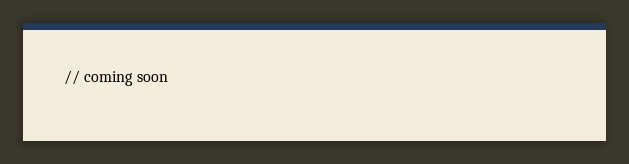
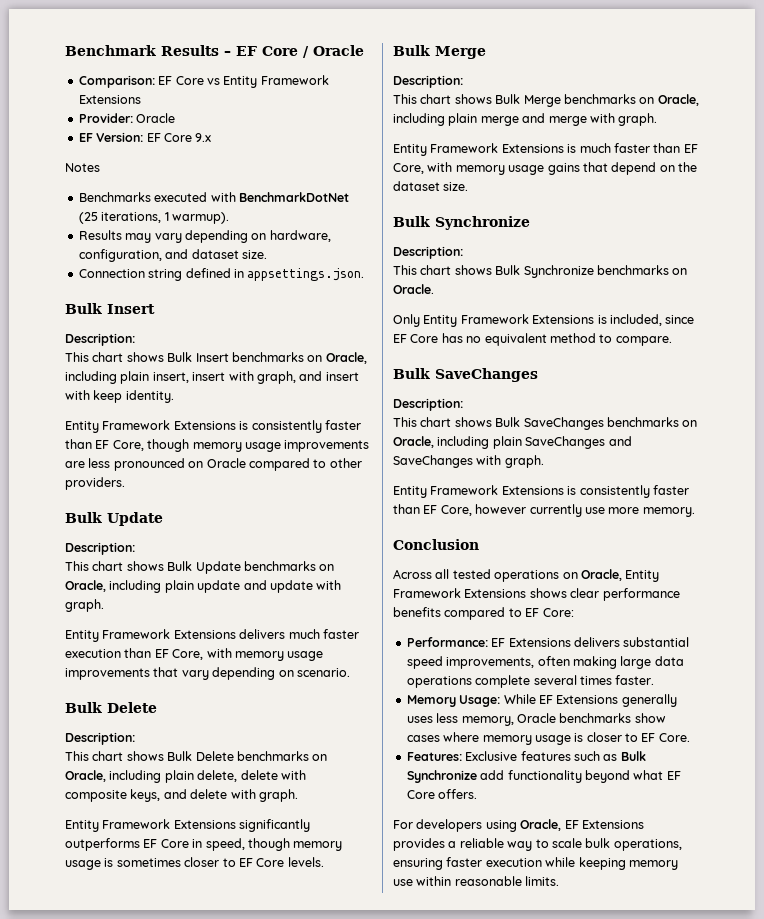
- // coming soon
+ Benchmark Results – EF Core / Oracle
+ Comparison: EF Core vs Entity Framework Extensions
+ Provider: Oracle
+ EF Version: EF Core 9.x
+ Notes
+ Benchmarks executed with BenchmarkDotNet (25 iterations, 1 warmup).
+ Results may vary depending on hardware, configuration, and dataset size.
+ Connection string defined in appsettings.json.
+ Bulk Insert
+ Description:
+ This chart shows Bulk Insert benchmarks on Oracle, including plain insert, insert with graph, and insert with keep identity.
+ Entity Framework Extensions is consistently faster than EF Core, though memory usage improvements are less pronounced on Oracle compared to other providers.
+ Bulk Update
+ Description:
+ This chart shows Bulk Update benchmarks on Oracle, including plain update and update with graph.
+ Entity Framework Extensions delivers much faster execution than EF Core, with memory usage improvements that vary depending on scenario.
+ Bulk Delete
+ Description:
+ This chart shows Bulk Delete benchmarks on Oracle, including plain delete, delete with composite keys, and delete with graph.
+ Entity Framework Extensions significantly outperforms EF Core in speed, though memory usage is sometimes closer to EF Core levels.
+ Bulk Merge
+ Description:
+ This chart shows Bulk Merge benchmarks on Oracle, including plain merge and merge with graph.
+ Entity Framework Extensions is much faster than EF Core, with memory usage gains that depend on the dataset size.
+ Bulk Synchronize
+ Description:
+ This chart shows Bulk Synchronize benchmarks on Oracle.
+ Only Entity Framework Extensions is included, since EF Core has no equivalent method to compare.
+ Bulk SaveChanges
+ Description:
+ This chart shows Bulk SaveChanges benchmarks on Oracle, including plain SaveChanges and SaveChanges with graph.
+ Entity Framework Extensions is consistently faster than EF Core, however currently use more memory.
+ Conclusion
+ Across all tested operations on Oracle, Entity Framework Extensions shows clear performance benefits compared to EF Core:
+ Performance: EF Extensions delivers substantial speed improvements, often making large data operations complete several times faster.
+ Memory Usage: While EF Extensions generally uses less memory, Oracle benchmarks show cases where memory usage is closer to EF Core.
+ Features: Exclusive features such as Bulk Synchronize add functionality beyond what EF Core offers.
+ For developers using Oracle, EF Extensions provides a reliable way to scale bulk operations, ensuring faster execution while keeping memory use within reasonable limits.

